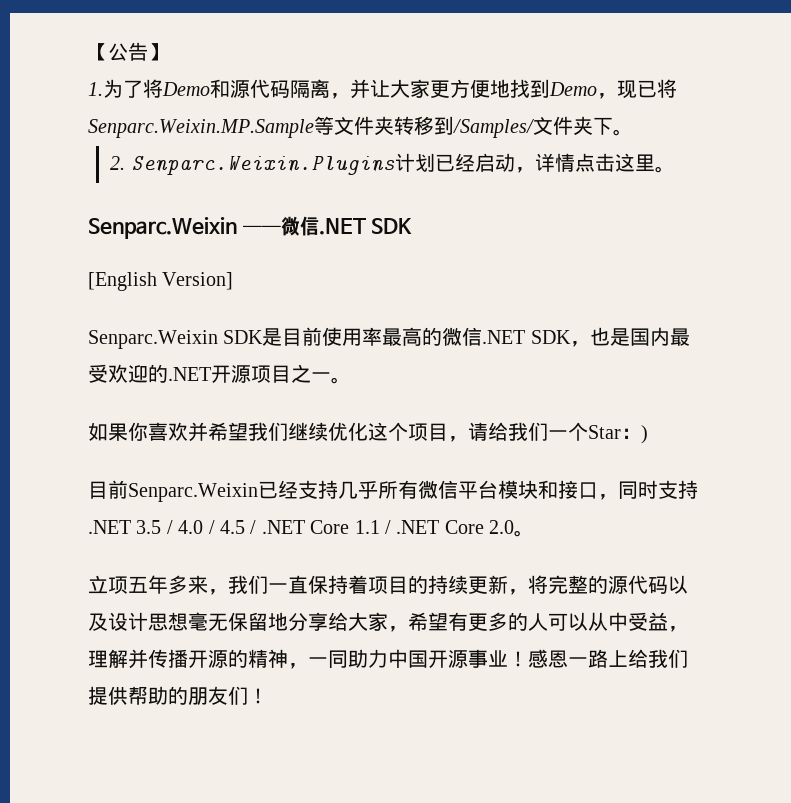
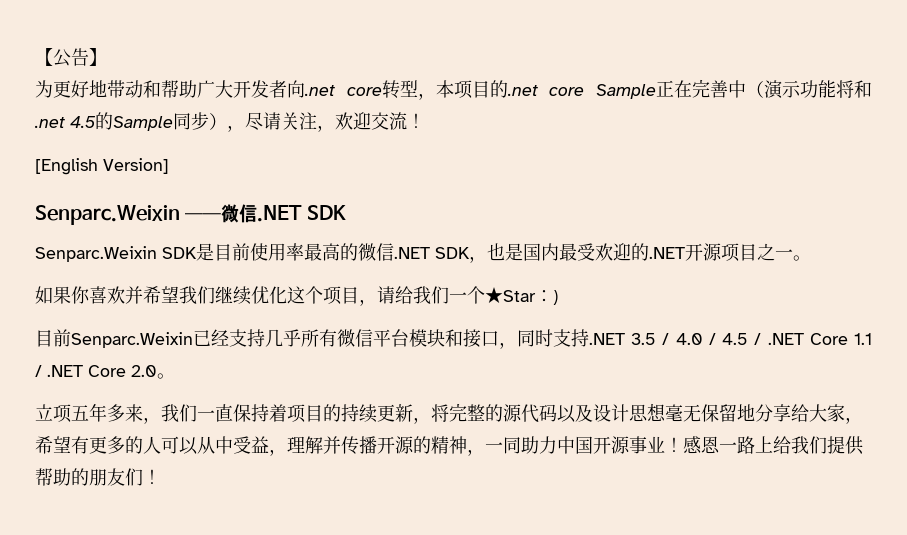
- 1.为了将Demo和源代码隔离，并让大家更方便地找到Demo，现已将Senparc.Weixin.MP.Sample等文件夹转移到/Samples/文件夹下。
- 2. Senparc.Weixin.Plugins计划已经启动，详情点击这里。
+ 为更好地带动和帮助广大开发者向.net core转型，本项目的.net core Sample正在完善中（演示功能将和.net 4.5的Sample同步），尽请关注，欢迎交流！
+ [English Version]
- [English Version]
- 如果你喜欢并希望我们继续优化这个项目，请给我们一个Star：)
+ 如果你喜欢并希望我们继续优化这个项目，请给我们一个★Star：)

